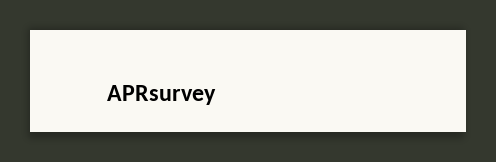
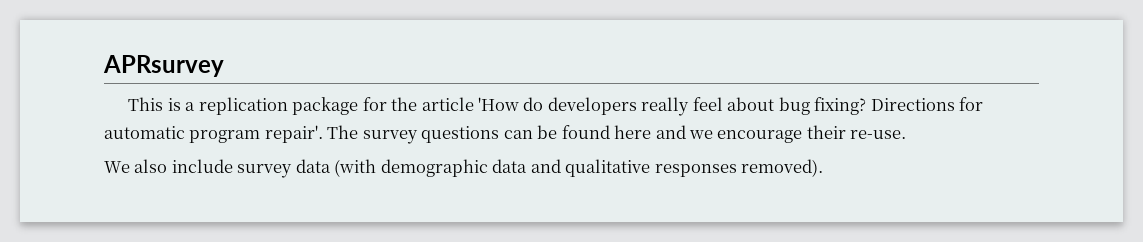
+ This is a replication package for the article 'How do developers really feel about bug fixing? Directions for automatic program repair'. The survey questions can be found here and we encourage their re-use.
+ We also include survey data (with demographic data and qualitative responses removed).

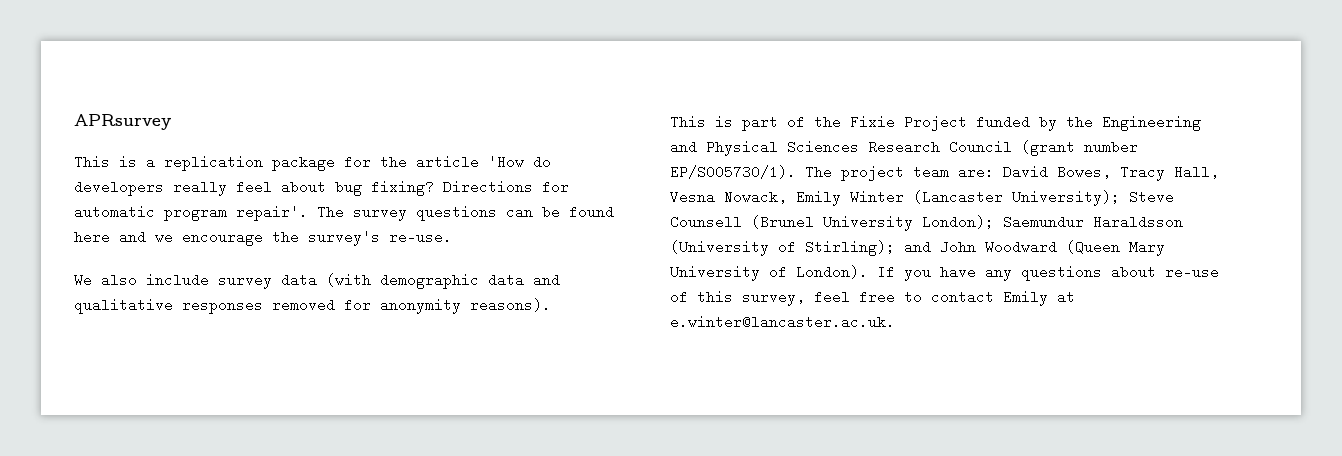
- The survey questions can be found here and we encourage their re-use.
+ The survey questions can be found here and we encourage the survey's re-use.
- We also include survey data (with demographic data and qualitative responses removed).
+ We also include survey data (with demographic data and qualitative responses removed for anonymity reasons).
+ This is part of the Fixie Project funded by the Engineering and Physical Sciences Research Council (grant number EP/S005730/1). The project team are: David Bowes, Tracy Hall, Vesna Nowack, Emily Winter (Lancaster University); Steve Counsell (Brunel University London); Saemundur Haraldsson (University of Stirling); and John Woodward (Queen Mary University of London). If you have any questions about re-use of this survey, feel free to contact Emily at e.winter@lancaster.ac.uk.

